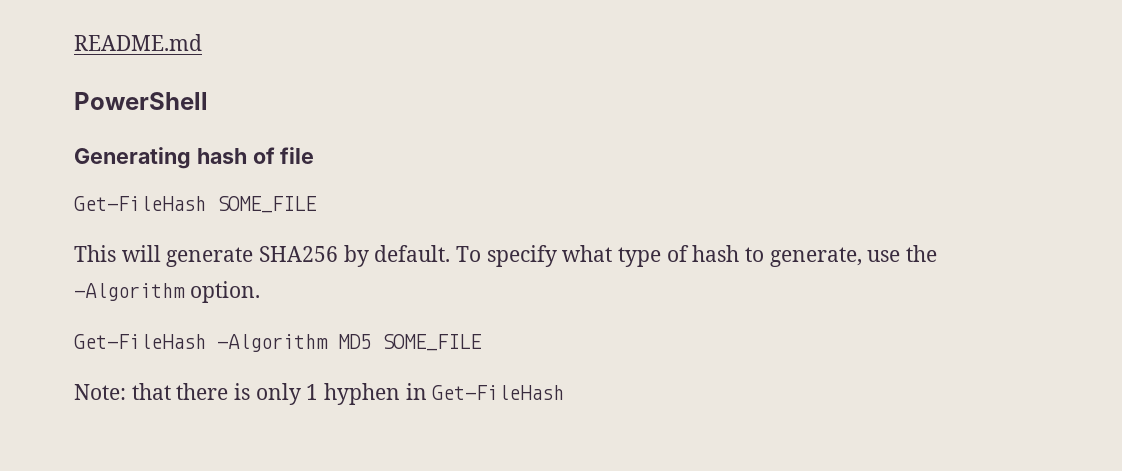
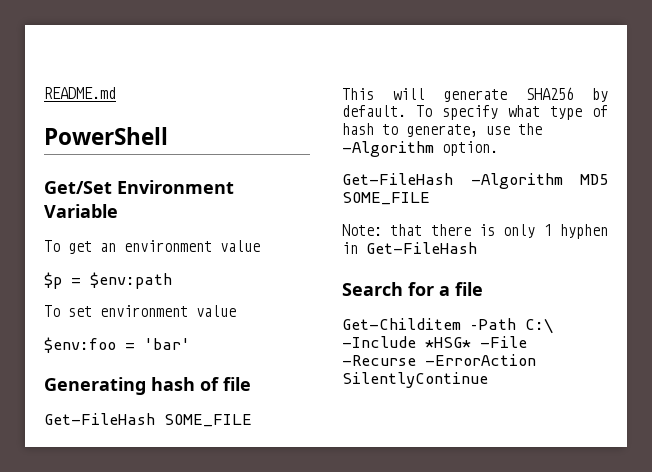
+ Get/Set Environment Variable
+ To get an environment value
+ $p = $env:path
+ To set environment value
+ $env:foo = 'bar'
+ Search for a file
+ Get-Childitem –Path C:\ -Include *HSG* -File -Recurse -ErrorAction SilentlyContinue

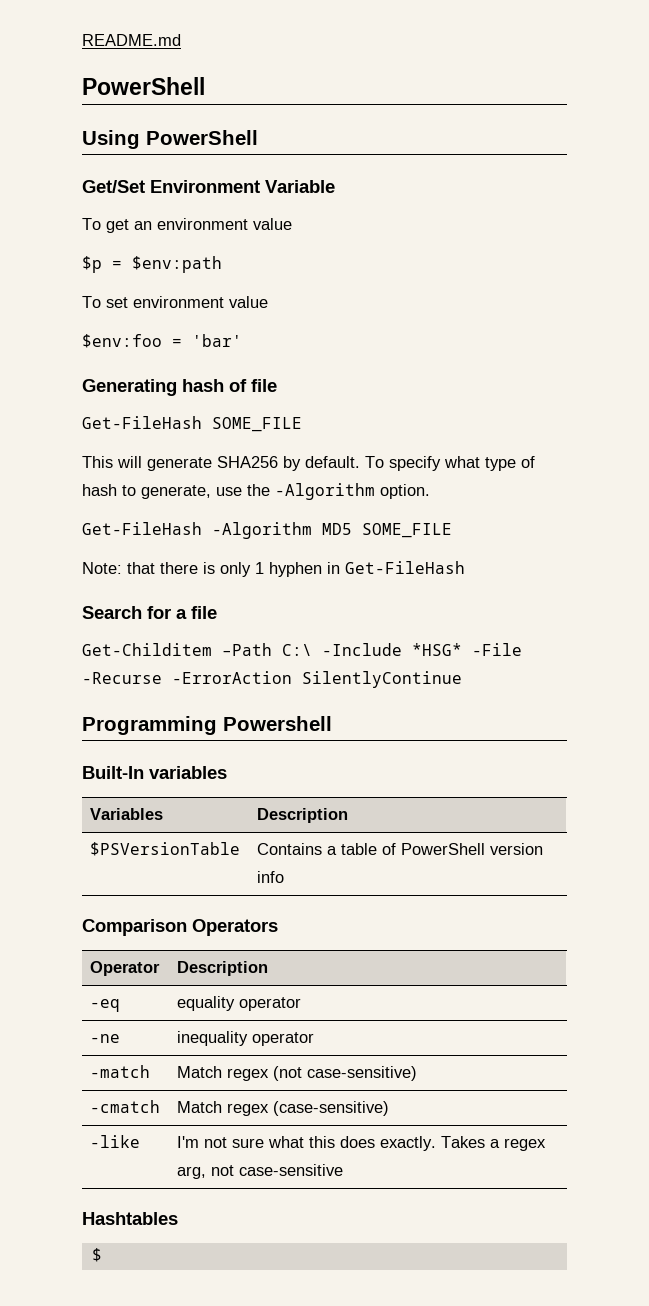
+ Using PowerShell
+ Programming Powershell
+ Built-In variables
+ Variables | Description
+ $PSVersionTable | Contains a table of PowerShell version info
+ Comparison Operators
+ Operator | Description
+ -eq | equality operator
+ -ne | inequality operator
+ -match | Match regex (not case-sensitive)
+ -cmatch | Match regex (case-sensitive)
+ -like | I'm not sure what this does exactly. Takes a regex arg, not case-sensitive
+ Hashtables
+ $

